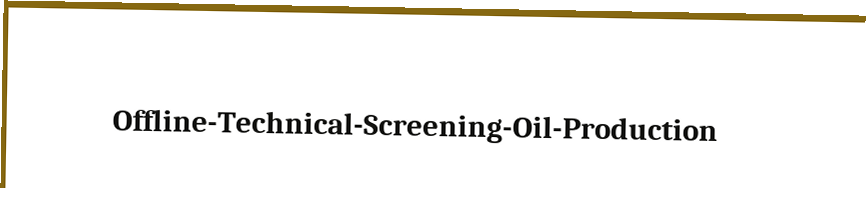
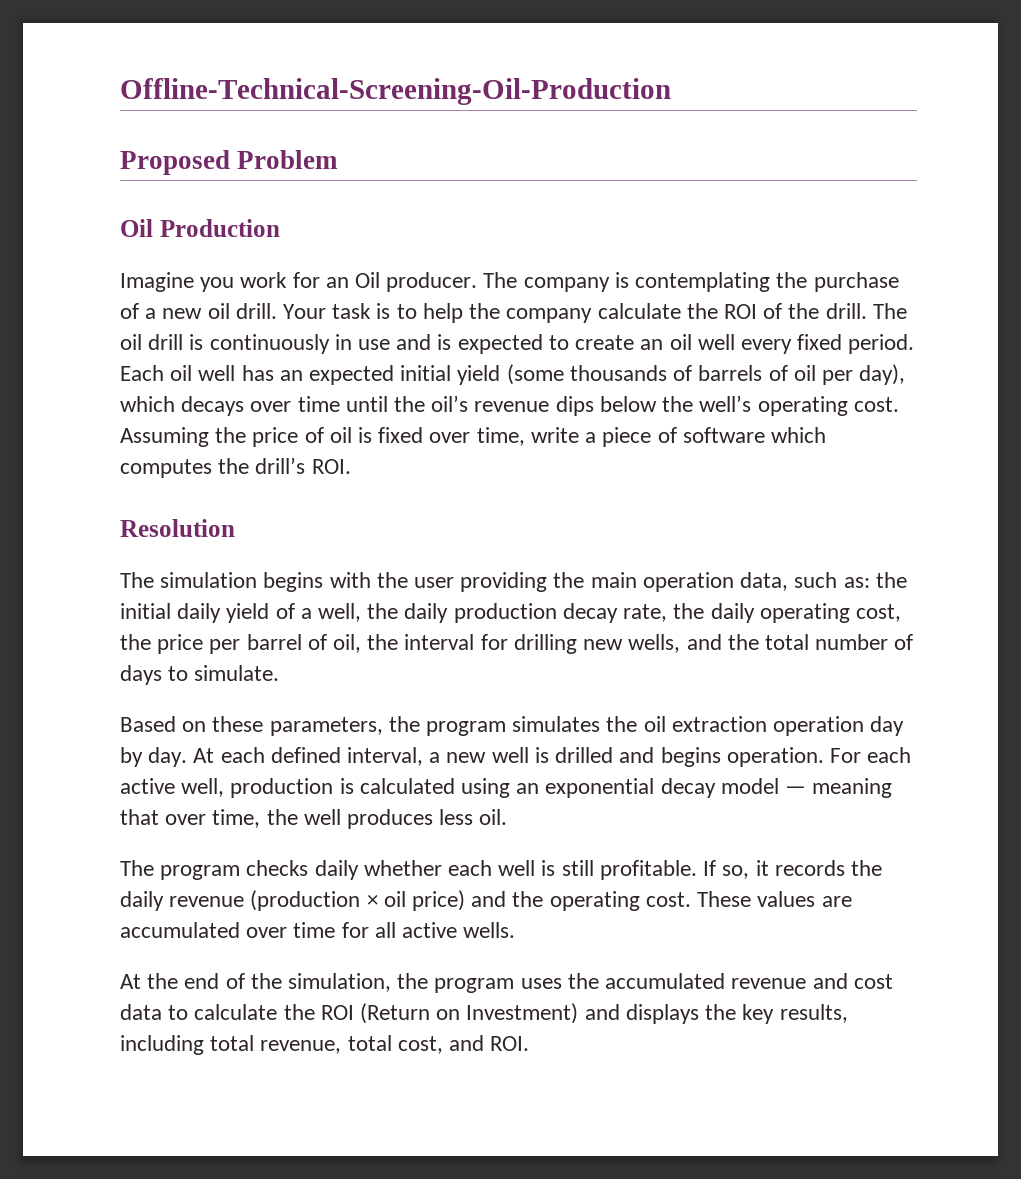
+ Proposed Problem
+ Oil Production
+ Imagine you work for an Oil producer. The company is contemplating the purchase of a new oil drill. Your task is to help the company calculate the ROI of the drill. The oil drill is continuously in use and is expected to create an oil well every fixed period. Each oil well has an expected initial yield (some thousands of barrels of oil per day), which decays over time until the oil’s revenue dips below the well’s operating cost. Assuming the price of oil is fixed over time, write a piece of software which computes the drill’s ROI.
+ Resolution
+ The simulation begins with the user providing the main operation data, such as: the initial daily yield of a well, the daily production decay rate, the daily operating cost, the price per barrel of oil, the interval for drilling new wells, and the total number of days to simulate.
+ Based on these parameters, the program simulates the oil extraction operation day by day. At each defined interval, a new well is drilled and begins operation. For each active well, production is calculated using an exponential decay model — meaning that over time, the well produces less oil.
+ The program checks daily whether each well is still profitable. If so, it records the daily revenue (production × oil price) and the operating cost. These values are accumulated over time for all active wells.
+ At the end of the simulation, the program uses the accumulated revenue and cost data to calculate the ROI (Return on Investment) and displays the key results, including total revenue, total cost, and ROI.

